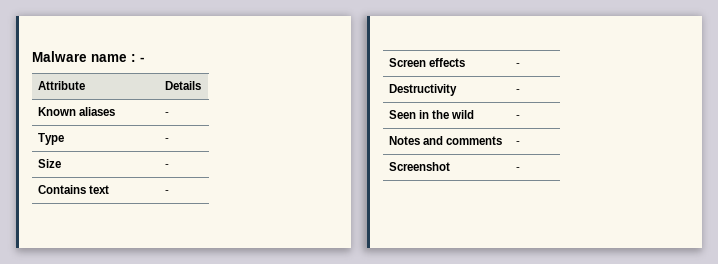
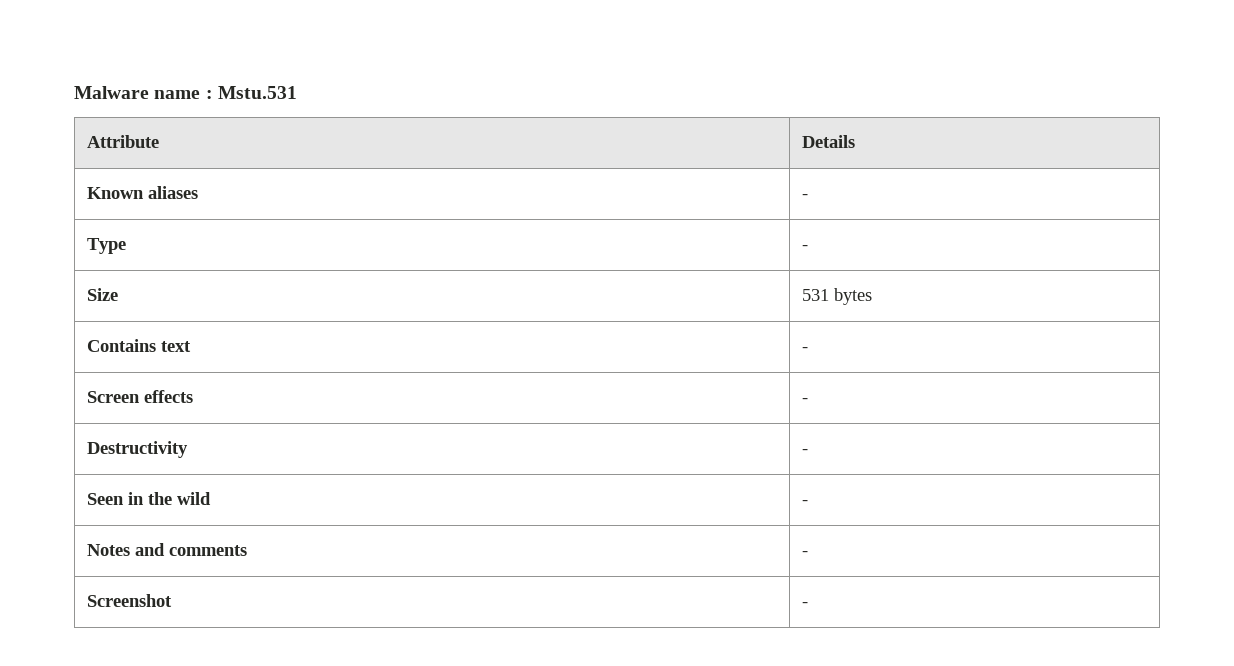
- Malware name : -
+ Malware name : Mstu.531
- Size | -
+ Size | 531 bytes

